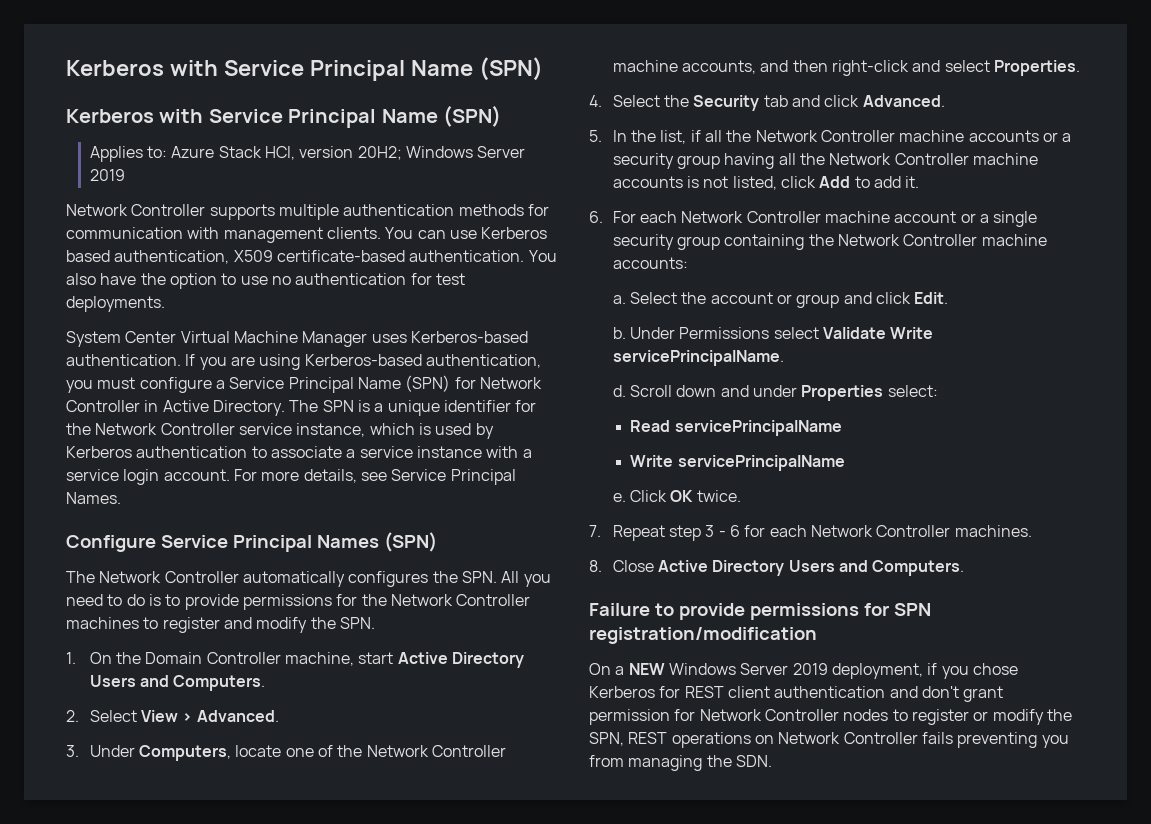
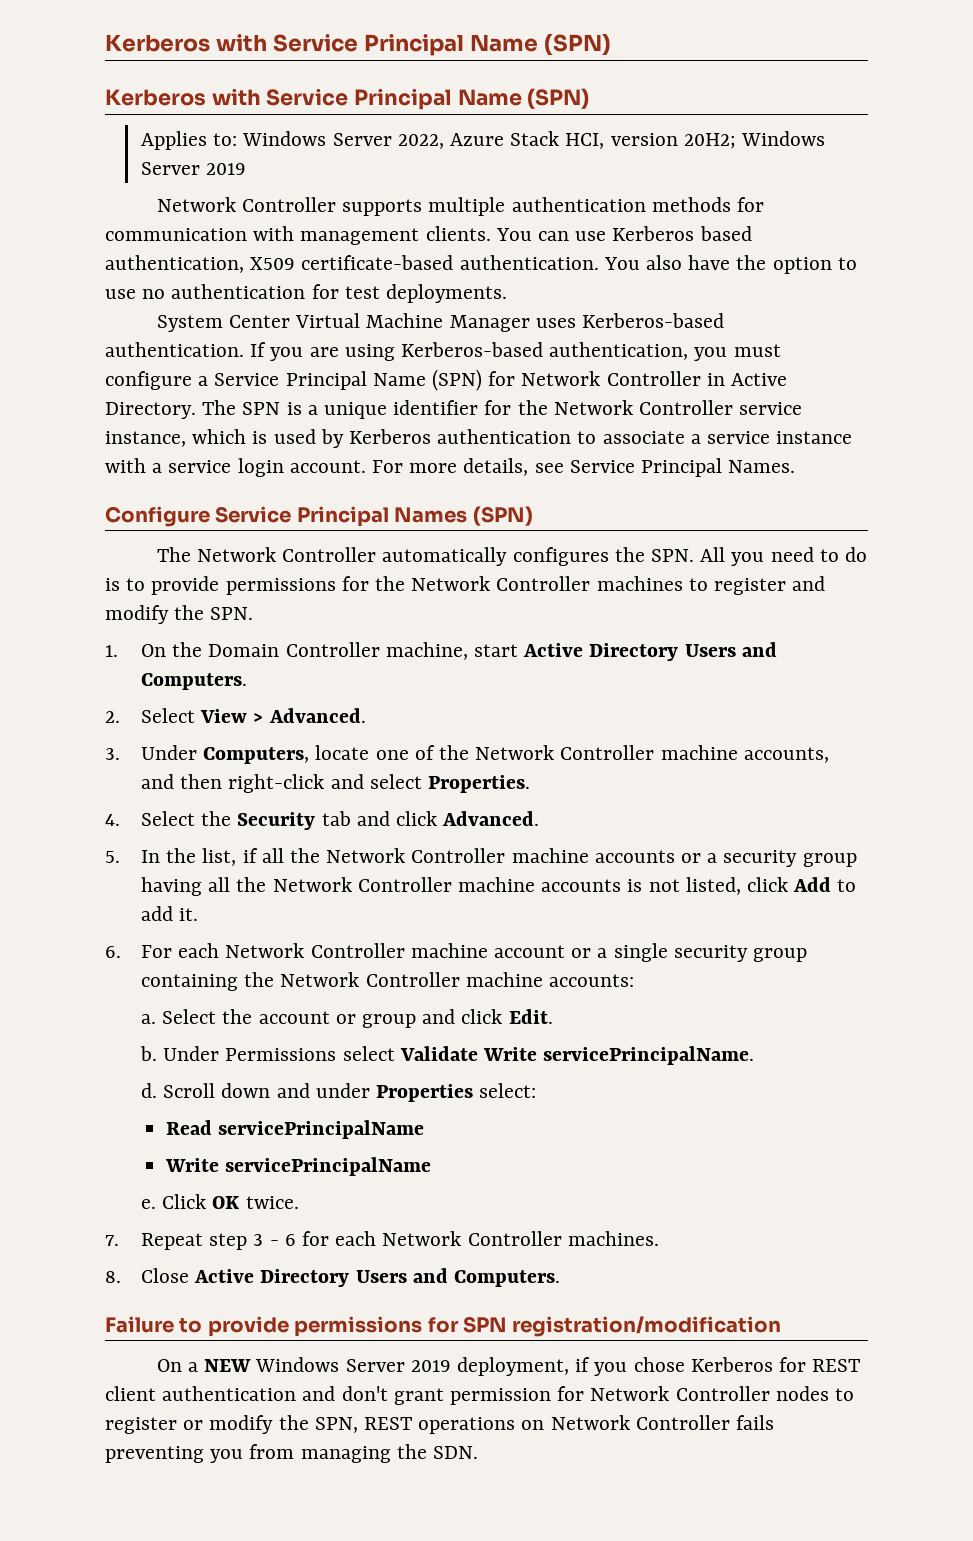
- Applies to: Azure Stack HCI, version 20H2; Windows Server 2019
+ Applies to: Windows Server 2022, Azure Stack HCI, version 20H2; Windows Server 2019

